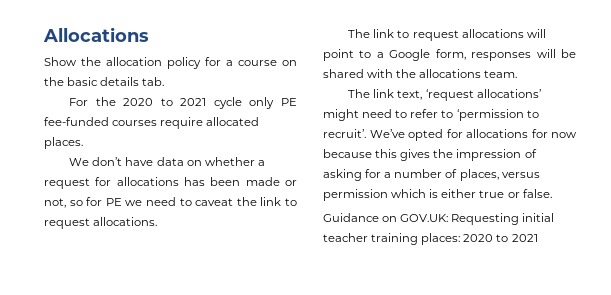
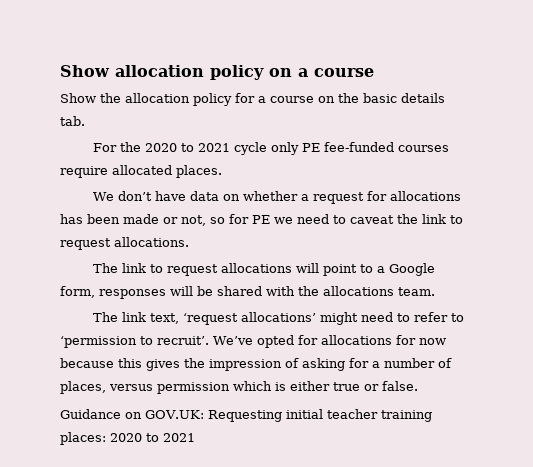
- Allocations
+ Show allocation policy on a course

